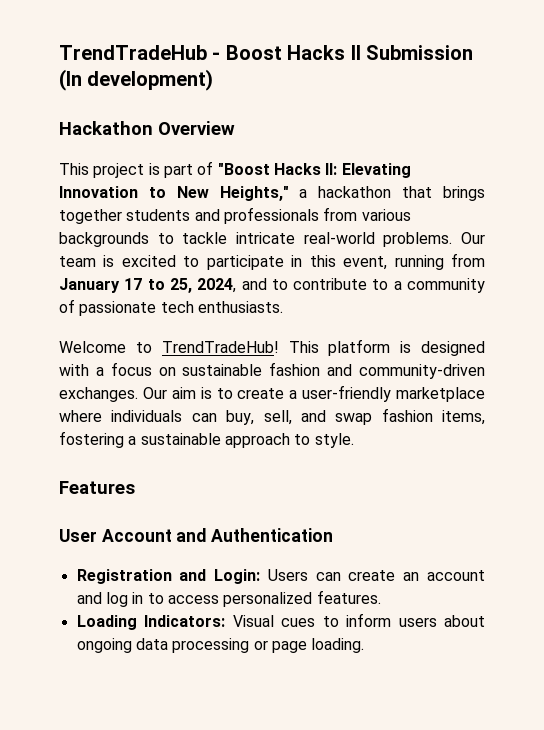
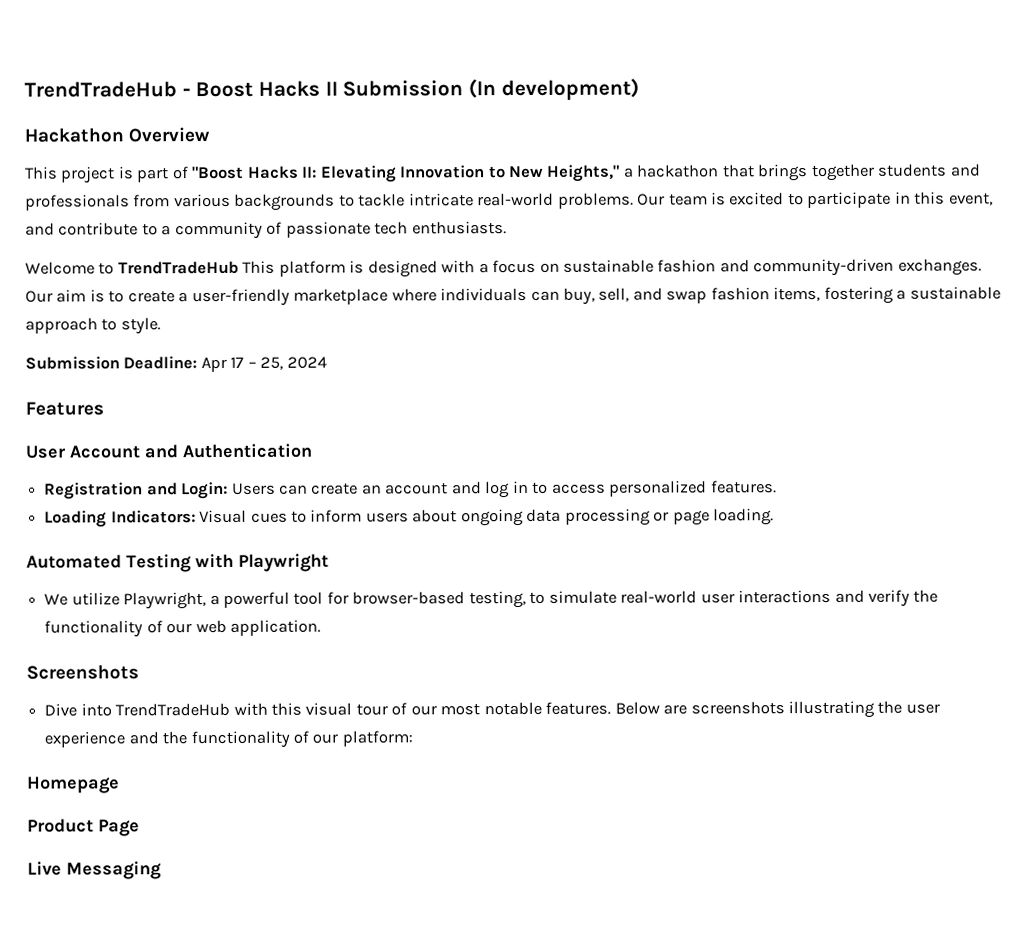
- Our team is excited to participate in this event, running from January 17 to 25, 2024, and to contribute to a community of passionate tech enthusiasts.
+ Our team is excited to participate in this event, and contribute to a community of passionate tech enthusiasts.
- Welcome to TrendTradeHub! This platform is designed with a focus on sustainable fashion and community-driven exchanges.
+ Welcome to TrendTradeHub This platform is designed with a focus on sustainable fashion and community-driven exchanges.
+ Submission Deadline: Apr 17 – 25, 2024
+ Automated Testing with Playwright
+ We utilize Playwright, a powerful tool for browser-based testing, to simulate real-world user interactions and verify the functionality of our web application.
+ Screenshots
+ Dive into TrendTradeHub with this visual tour of our most notable features. Below are screenshots illustrating the user experience and the functionality of our platform:
+ Homepage
+ Product Page
+ Live Messaging

